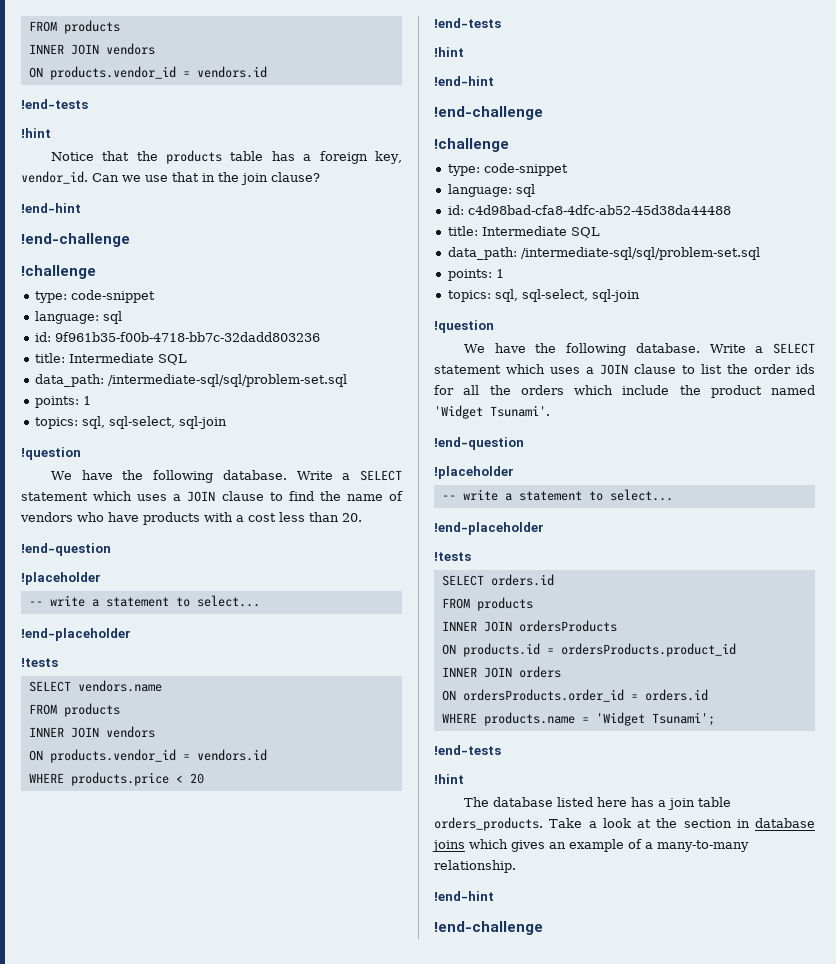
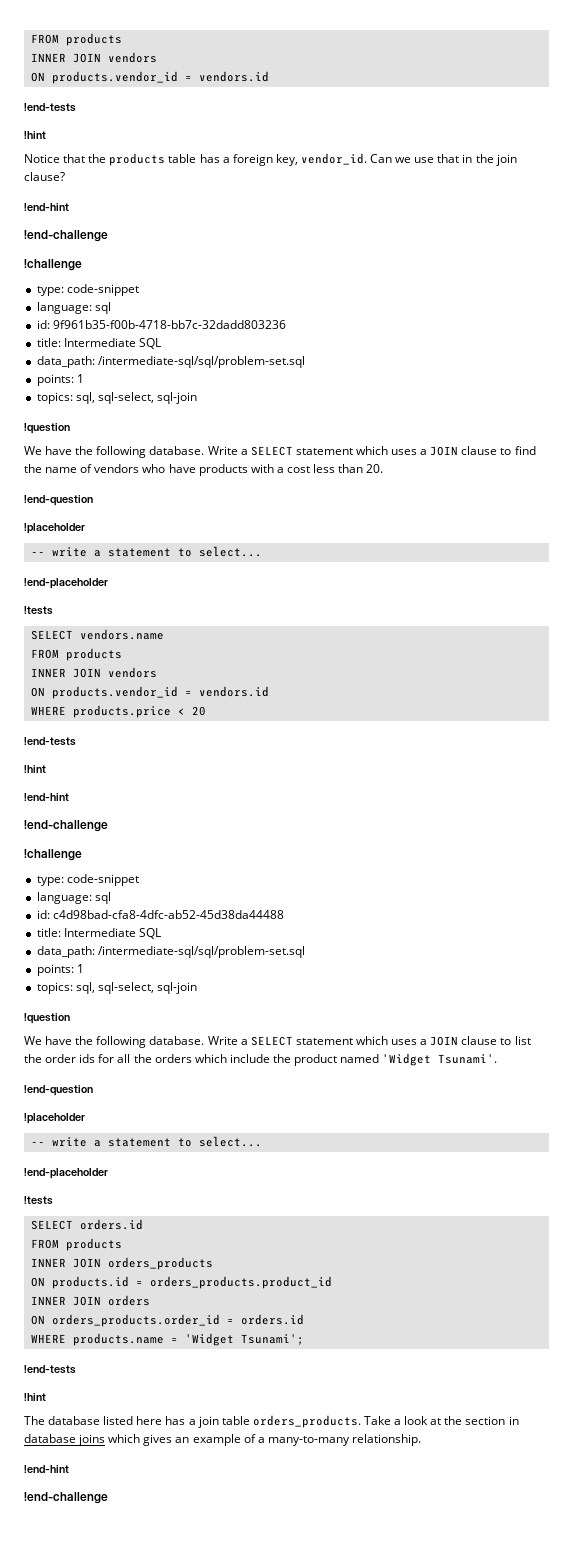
- INNER JOIN ordersProducts
+ INNER JOIN orders_products
- ON products.id = ordersProducts.product_id
+ ON products.id = orders_products.product_id
- ON ordersProducts.order_id = orders.id
+ ON orders_products.order_id = orders.id

